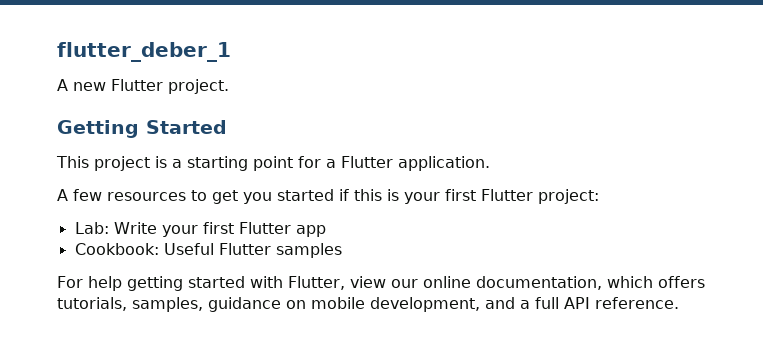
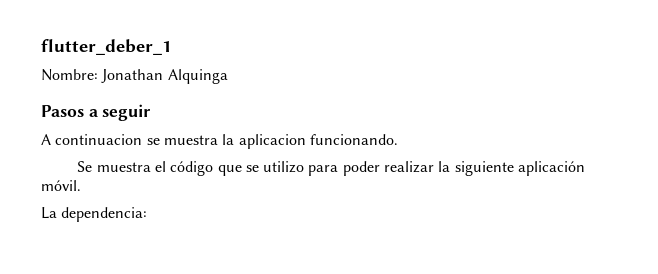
- A new Flutter project.
- Getting Started
- This project is a starting point for a Flutter application.
- A few resources to get you started if this is your first Flutter project:
- Lab: Write your first Flutter app
- Cookbook: Useful Flutter samples
- For help getting started with Flutter, view our online documentation, which offers tutorials, samples, guidance on mobile development, and a full API reference.
+ Nombre: Jonathan Alquinga
+ Pasos a seguir
+ A continuacion se muestra la aplicacion funcionando.
+ Se muestra el código que se utilizo para poder realizar la siguiente aplicación móvil.
+ La dependencia:

